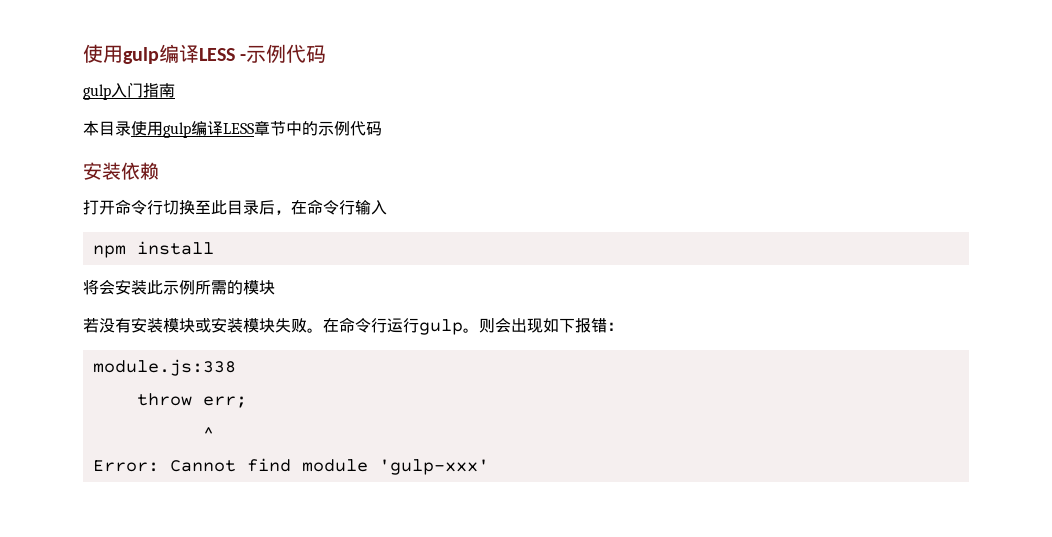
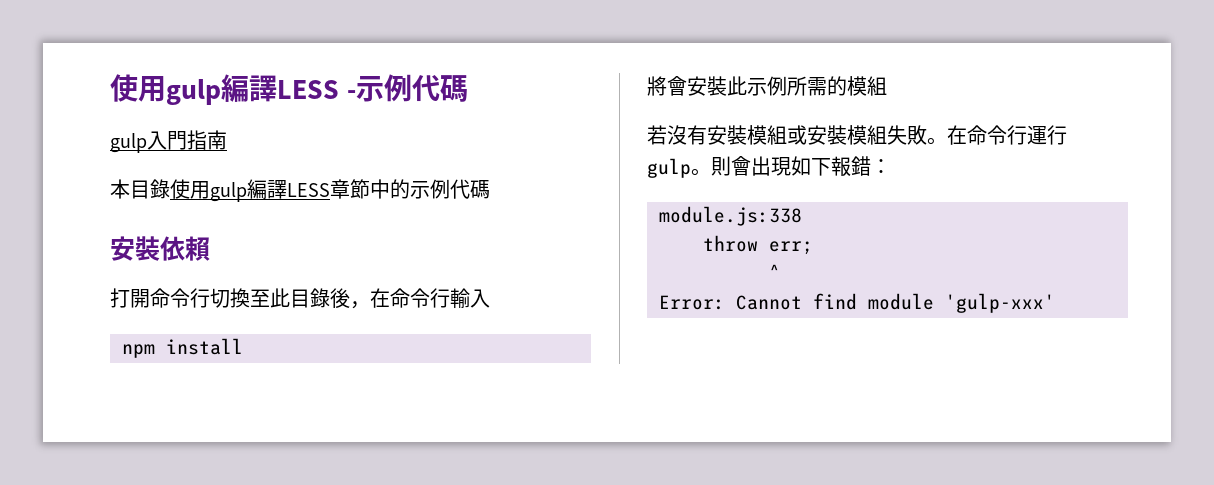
- 使用gulp编译LESS -示例代码
+ 使用gulp編譯LESS -示例代碼
- gulp入门指南
+ gulp入門指南
- 本目录使用gulp编译LESS章节中的示例代码
- 安装依赖
+ 本目錄使用gulp編譯LESS章節中的示例代碼
+ 安裝依賴
- 打开命令行切换至此目录后，在命令行输入
+ 打開命令行切換至此目錄後，在命令行輸入
- 将会安装此示例所需的模块
+ 將會安裝此示例所需的模組
- 若没有安装模块或安装模块失败。
+ 若沒有安裝模組或安裝模組失敗。
- 在命令行运行gulp。
+ 在命令行運行gulp。
- 则会出现如下报错：
+ 則會出現如下報錯：

